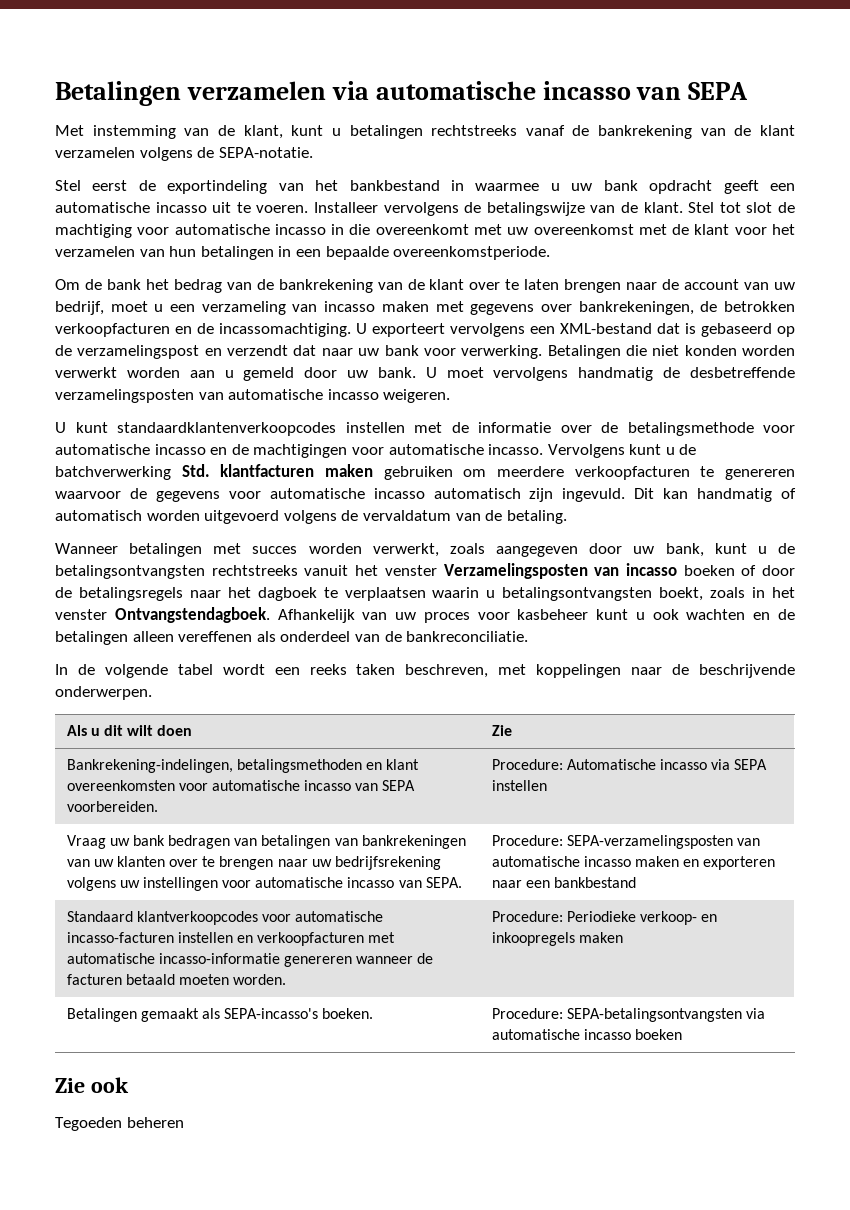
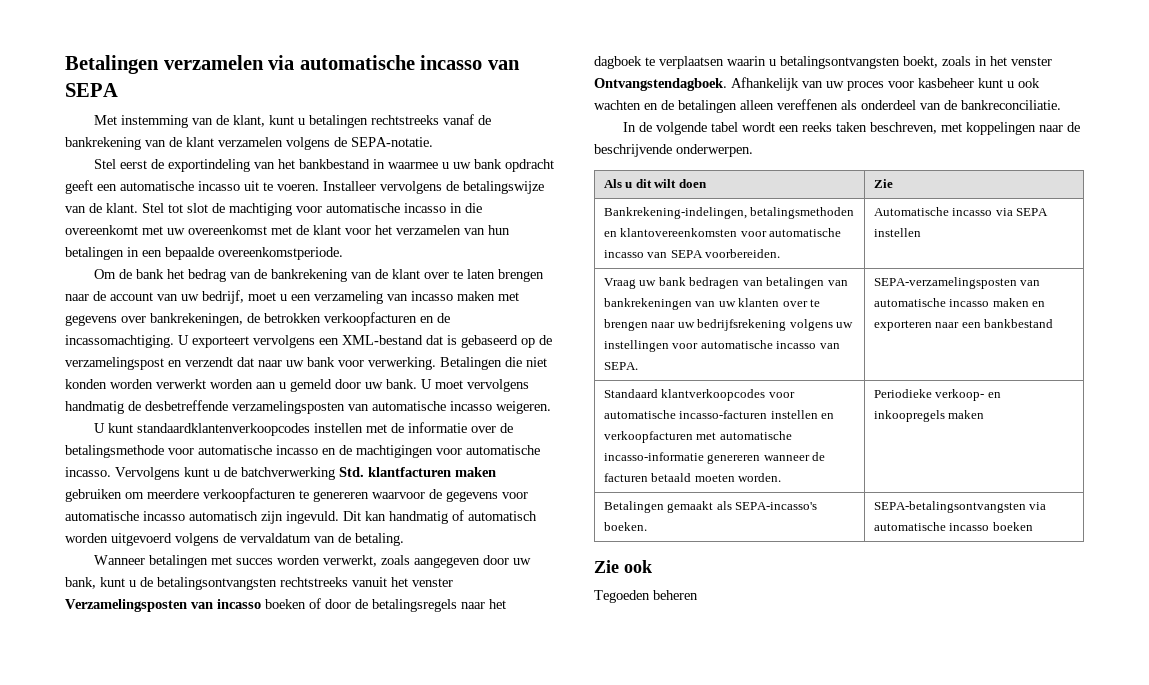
- Bankrekening-indelingen, betalingsmethoden en klant overeenkomsten voor automatische incasso van SEPA voorbereiden. | Procedure: Automatische incasso via SEPA instellen
+ Bankrekening-indelingen, betalingsmethoden en klantovereenkomsten voor automatische incasso van SEPA voorbereiden. | Automatische incasso via SEPA instellen
- Vraag uw bank bedragen van betalingen van bankrekeningen van uw klanten over te brengen naar uw bedrijfsrekening volgens uw instellingen voor automatische incasso van SEPA. | Procedure: SEPA-verzamelingsposten van automatische incasso maken en exporteren naar een bankbestand
+ Vraag uw bank bedragen van betalingen van bankrekeningen van uw klanten over te brengen naar uw bedrijfsrekening volgens uw instellingen voor automatische incasso van SEPA. | SEPA-verzamelingsposten van automatische incasso maken en exporteren naar een bankbestand
- Standaard klantverkoopcodes voor automatische incasso-facturen instellen en verkoopfacturen met automatische incasso-informatie genereren wanneer de facturen betaald moeten worden. | Procedure: Periodieke verkoop- en inkoopregels maken
+ Standaard klantverkoopcodes voor automatische incasso-facturen instellen en verkoopfacturen met automatische incasso-informatie genereren wanneer de facturen betaald moeten worden. | Periodieke verkoop- en inkoopregels maken
- Betalingen gemaakt als SEPA-incasso's boeken. | Procedure: SEPA-betalingsontvangsten via automatische incasso boeken
+ Betalingen gemaakt als SEPA-incasso's boeken. | SEPA-betalingsontvangsten via automatische incasso boeken

